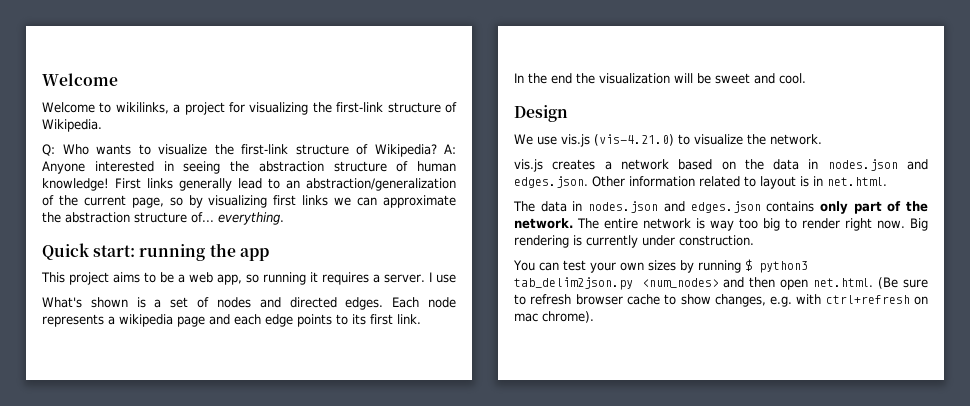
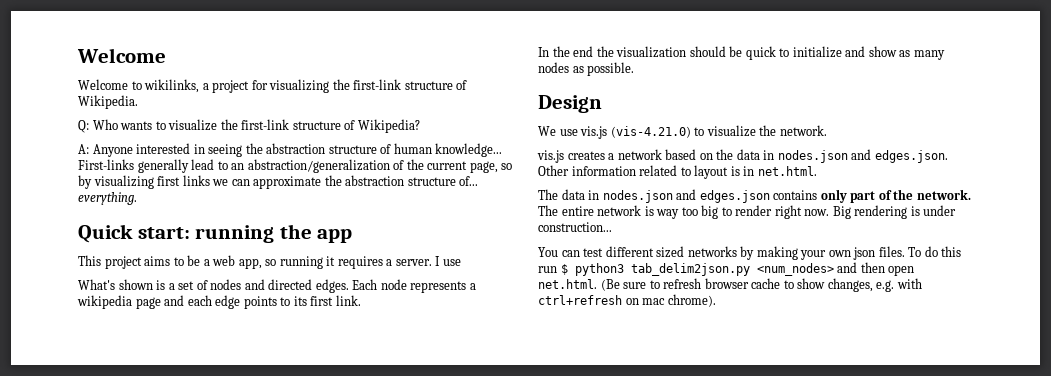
- Q: Who wants to visualize the first-link structure of Wikipedia? A: Anyone interested in seeing the abstraction structure of human knowledge! First links generally lead to an abstraction/generalization of the current page, so by visualizing first links we can approximate the abstraction structure of... everything.
+ Q: Who wants to visualize the first-link structure of Wikipedia?
+ A: Anyone interested in seeing the abstraction structure of human knowledge... First-links generally lead to an abstraction/generalization of the current page, so by visualizing first links we can approximate the abstraction structure of... everything.
- In the end the visualization will be sweet and cool.
+ In the end the visualization should be quick to initialize and show as many nodes as possible.
- Big rendering is currently under construction.
+ Big rendering is under construction...
- You can test your own sizes by running $ python3 tab_delim2json.py <num_nodes> and then open net.html. (Be sure to refresh browser cache to show changes, e.g. with ctrl+refresh on mac chrome).
+ You can test different sized networks by making your own json files. To do this run $ python3 tab_delim2json.py <num_nodes> and then open net.html. (Be sure to refresh browser cache to show changes, e.g. with ctrl+refresh on mac chrome).

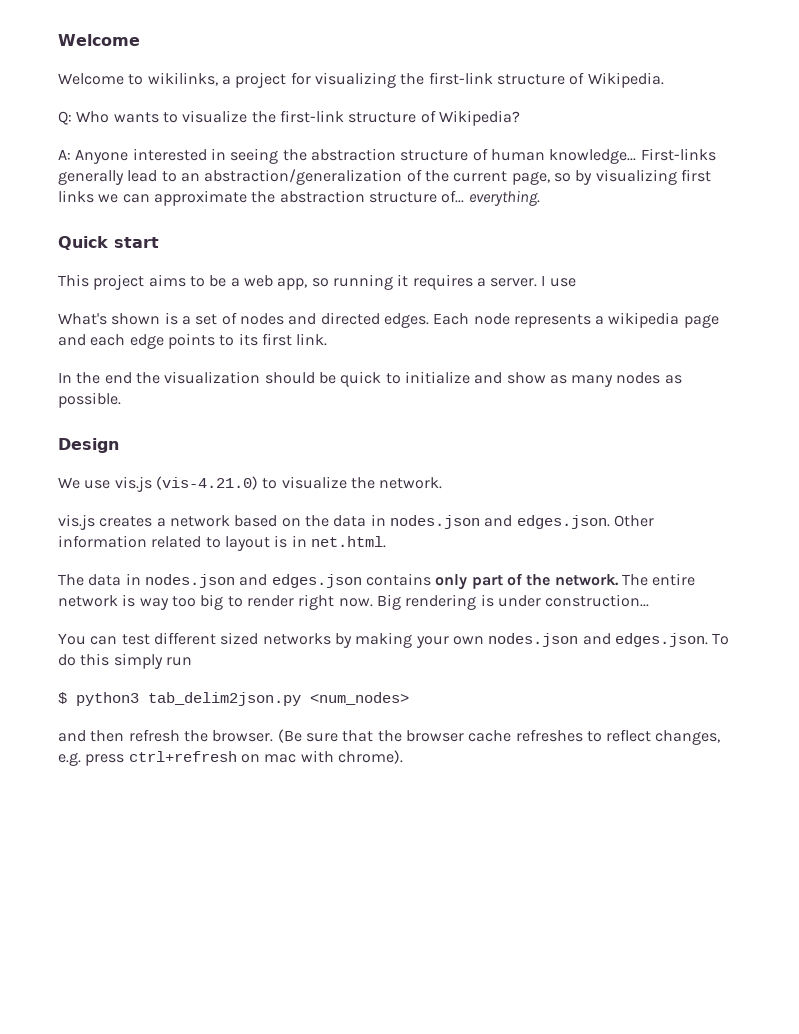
- Quick start: running the app
+ Quick start
- You can test different sized networks by making your own json files. To do this run $ python3 tab_delim2json.py <num_nodes> and then open net.html. (Be sure to refresh browser cache to show changes, e.g. with ctrl+refresh on mac chrome).
+ You can test different sized networks by making your own nodes.json and edges.json. To do this simply run
+ $ python3 tab_delim2json.py <num_nodes>
+ and then refresh the browser. (Be sure that the browser cache refreshes to reflect changes, e.g. press ctrl+refresh on mac with chrome).

